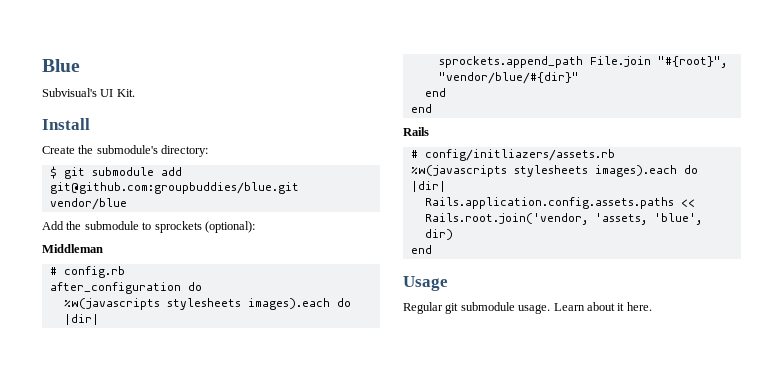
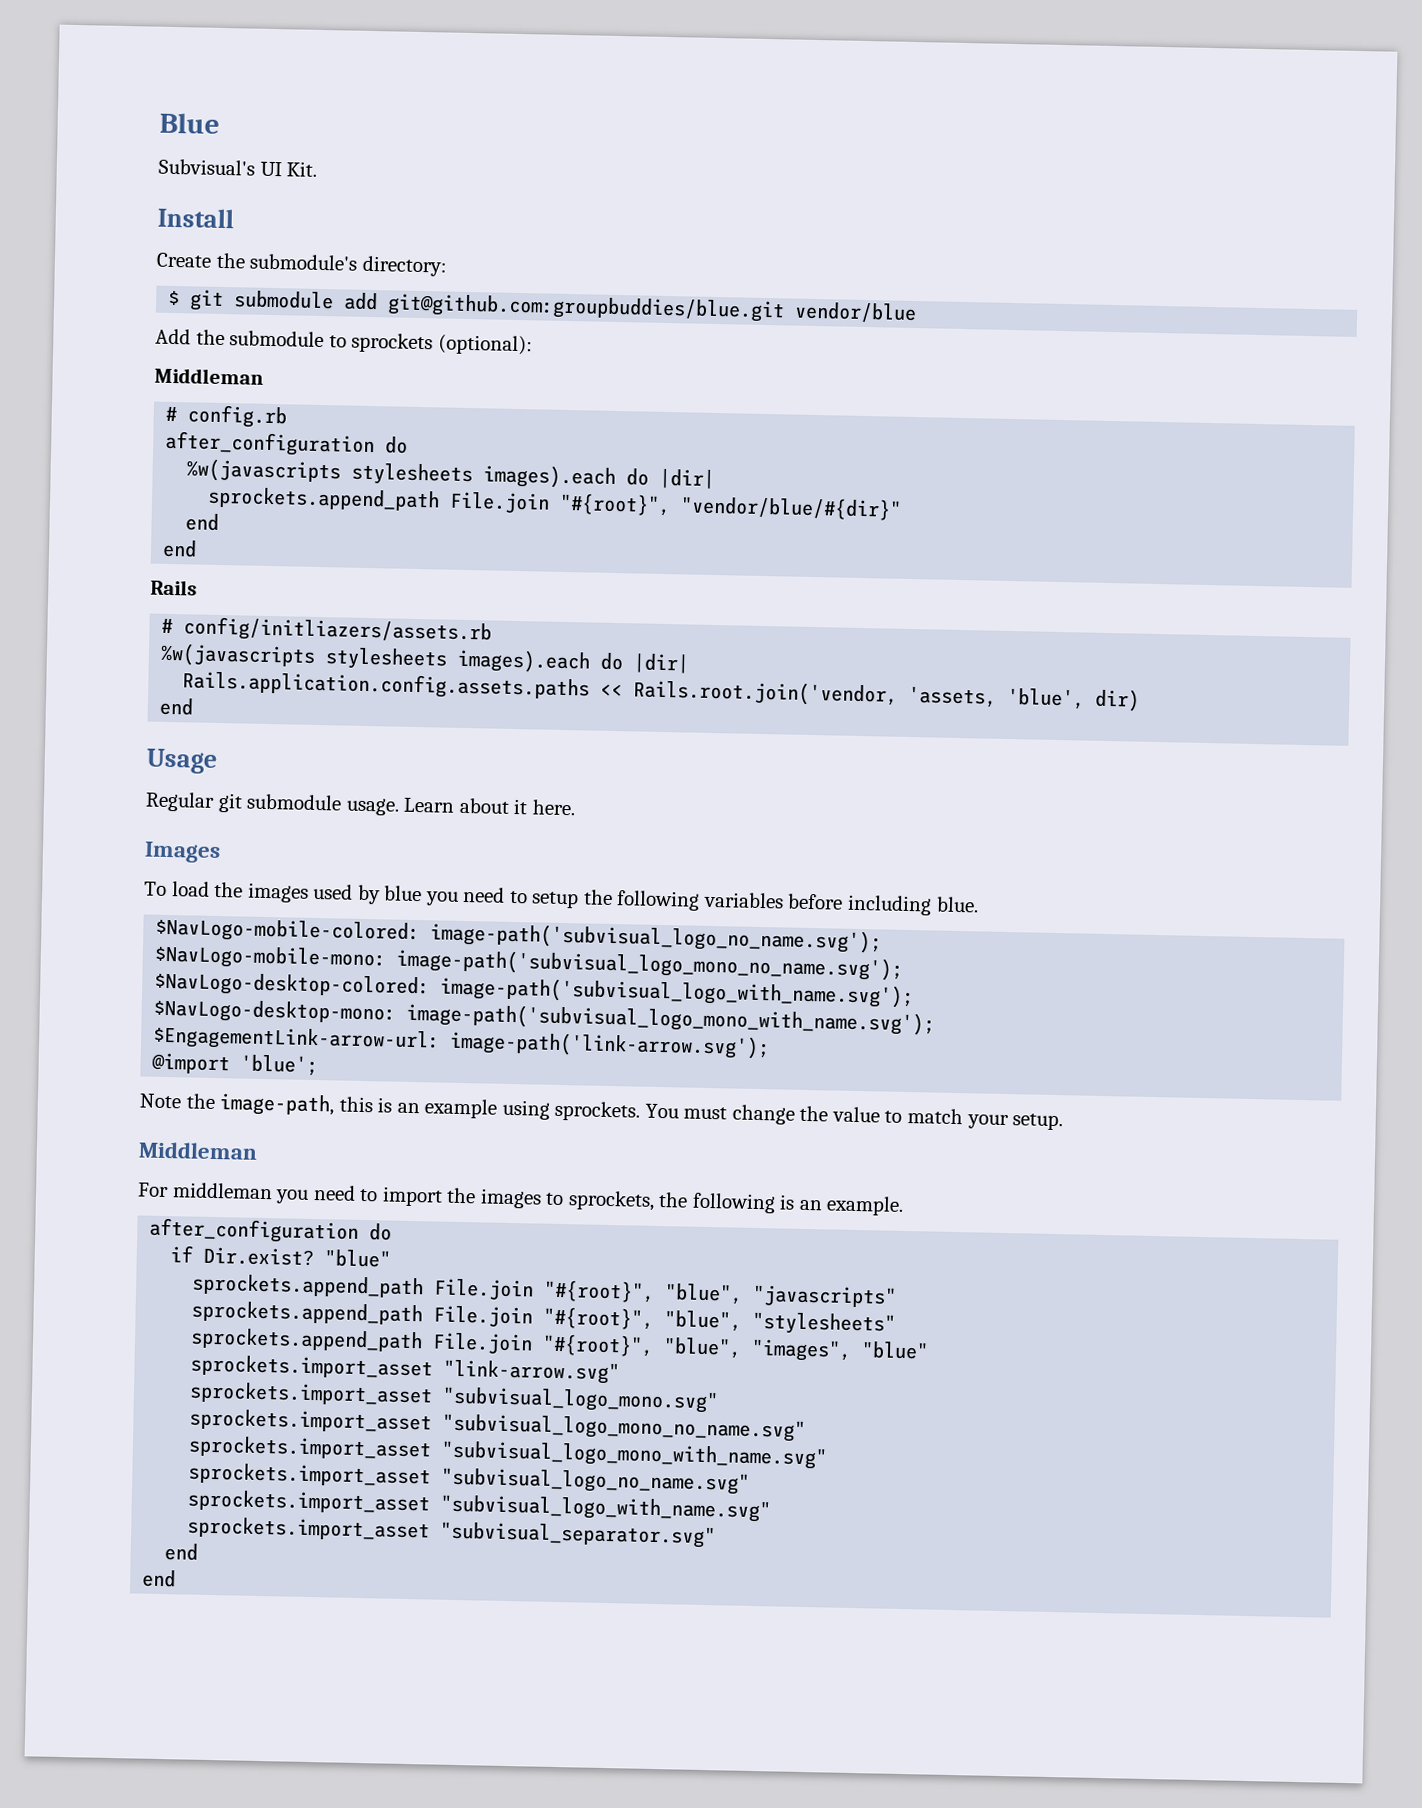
+ Images
+ To load the images used by blue you need to setup the following variables before including blue.
+ $NavLogo-mobile-colored: image-path('subvisual_logo_no_name.svg');
+ $NavLogo-mobile-mono: image-path('subvisual_logo_mono_no_name.svg');
+ $NavLogo-desktop-colored: image-path('subvisual_logo_with_name.svg');
+ $NavLogo-desktop-mono: image-path('subvisual_logo_mono_with_name.svg');
+ $EngagementLink-arrow-url: image-path('link-arrow.svg');
+ @import 'blue';
+ Note the image-path, this is an example using sprockets. You must change the value to match your setup.
+ Middleman
+ For middleman you need to import the images to sprockets, the following is an example.
+ after_configuration do
+ if Dir.exist? "blue"
+ sprockets.append_path File.join "#{root}", "blue", "javascripts"
+ sprockets.append_path File.join "#{root}", "blue", "stylesheets"
+ sprockets.append_path File.join "#{root}", "blue", "images", "blue"
+ sprockets.import_asset "link-arrow.svg"
+ sprockets.import_asset "subvisual_logo_mono.svg"
+ sprockets.import_asset "subvisual_logo_mono_no_name.svg"
+ sprockets.import_asset "subvisual_logo_mono_with_name.svg"
+ sprockets.import_asset "subvisual_logo_no_name.svg"
+ sprockets.import_asset "subvisual_logo_with_name.svg"
+ sprockets.import_asset "subvisual_separator.svg"
+ end
+ end

